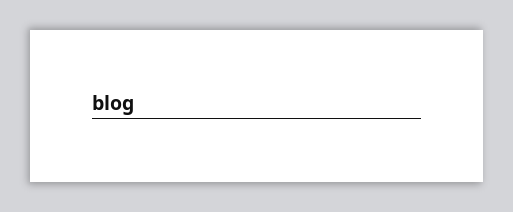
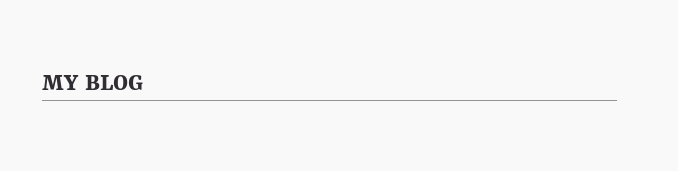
- blog
+ MY BLOG

